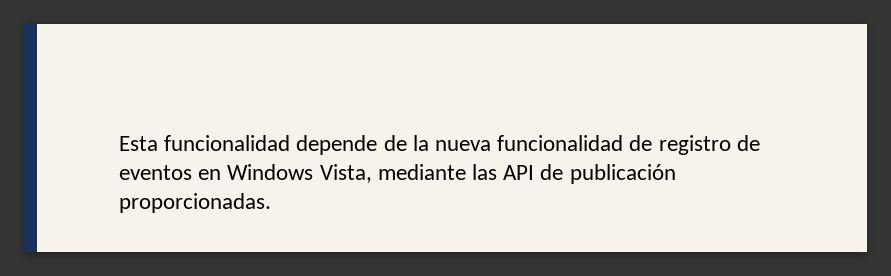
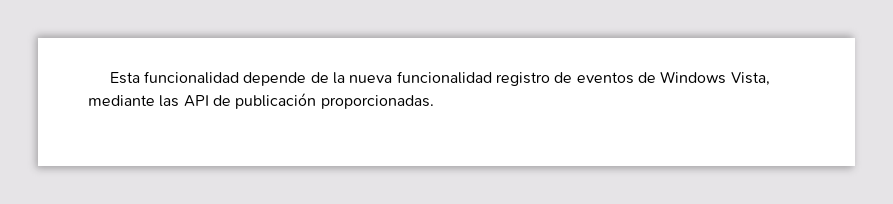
- Esta funcionalidad depende de la nueva funcionalidad de registro de eventos en Windows Vista, mediante las API de publicación proporcionadas.
+ Esta funcionalidad depende de la nueva funcionalidad registro de eventos de Windows Vista, mediante las API de publicación proporcionadas.

